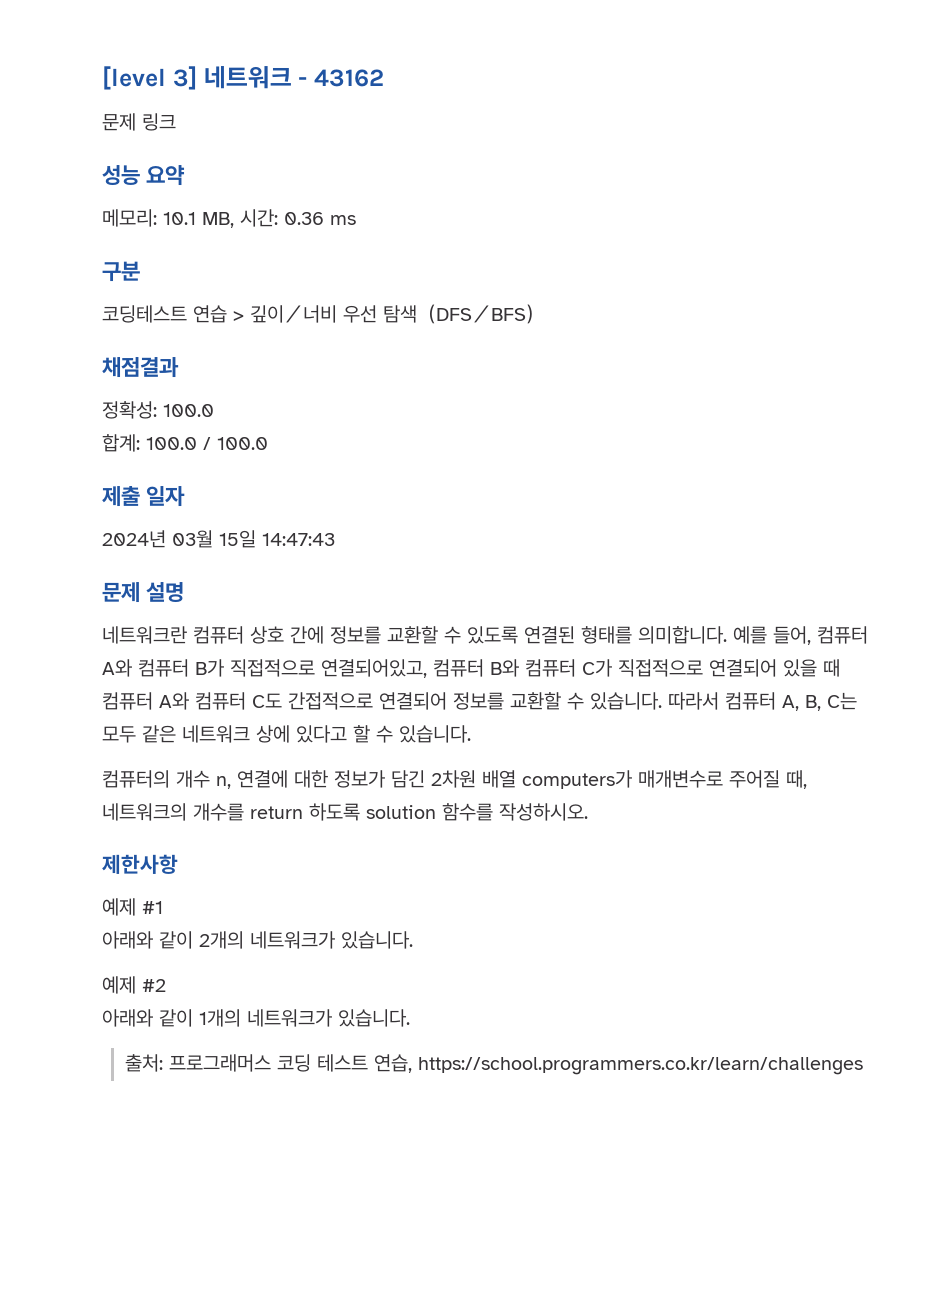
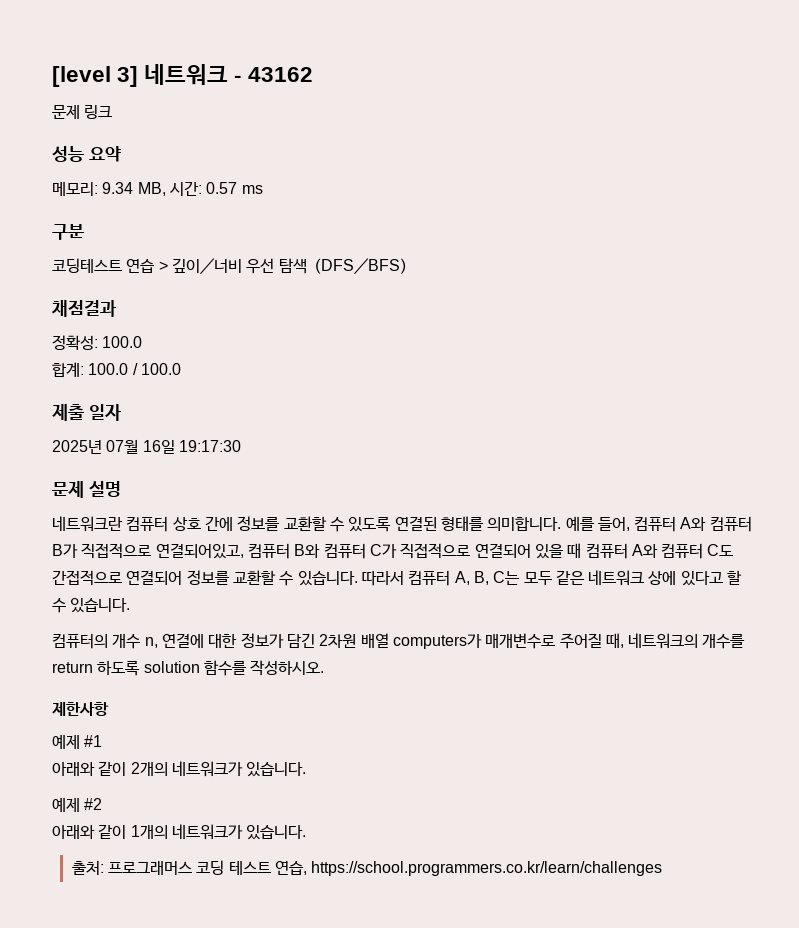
- 메모리: 10.1 MB, 시간: 0.36 ms
+ 메모리: 9.34 MB, 시간: 0.57 ms
- 2024년 03월 15일 14:47:43
+ 2025년 07월 16일 19:17:30

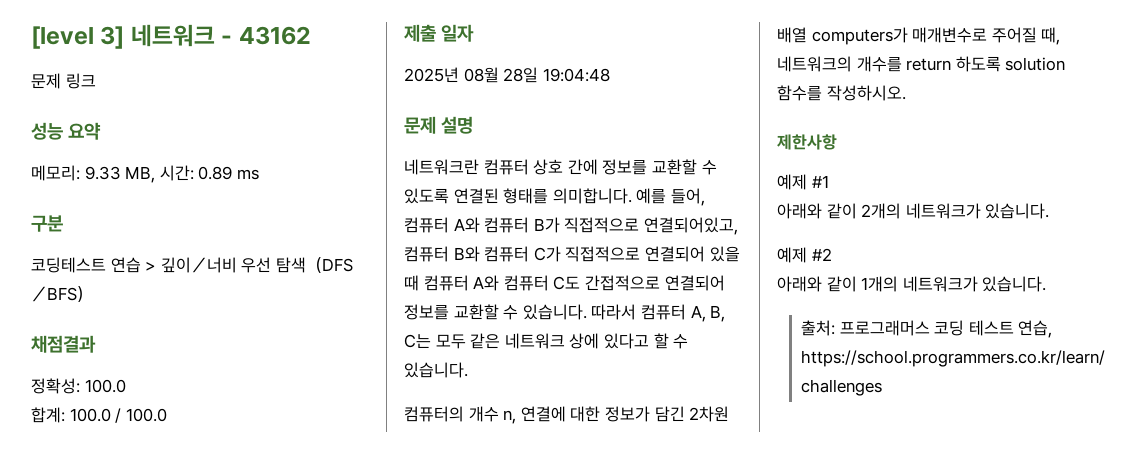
- 메모리: 9.34 MB, 시간: 0.57 ms
+ 메모리: 9.33 MB, 시간: 0.89 ms
- 2025년 07월 16일 19:17:30
+ 2025년 08월 28일 19:04:48

